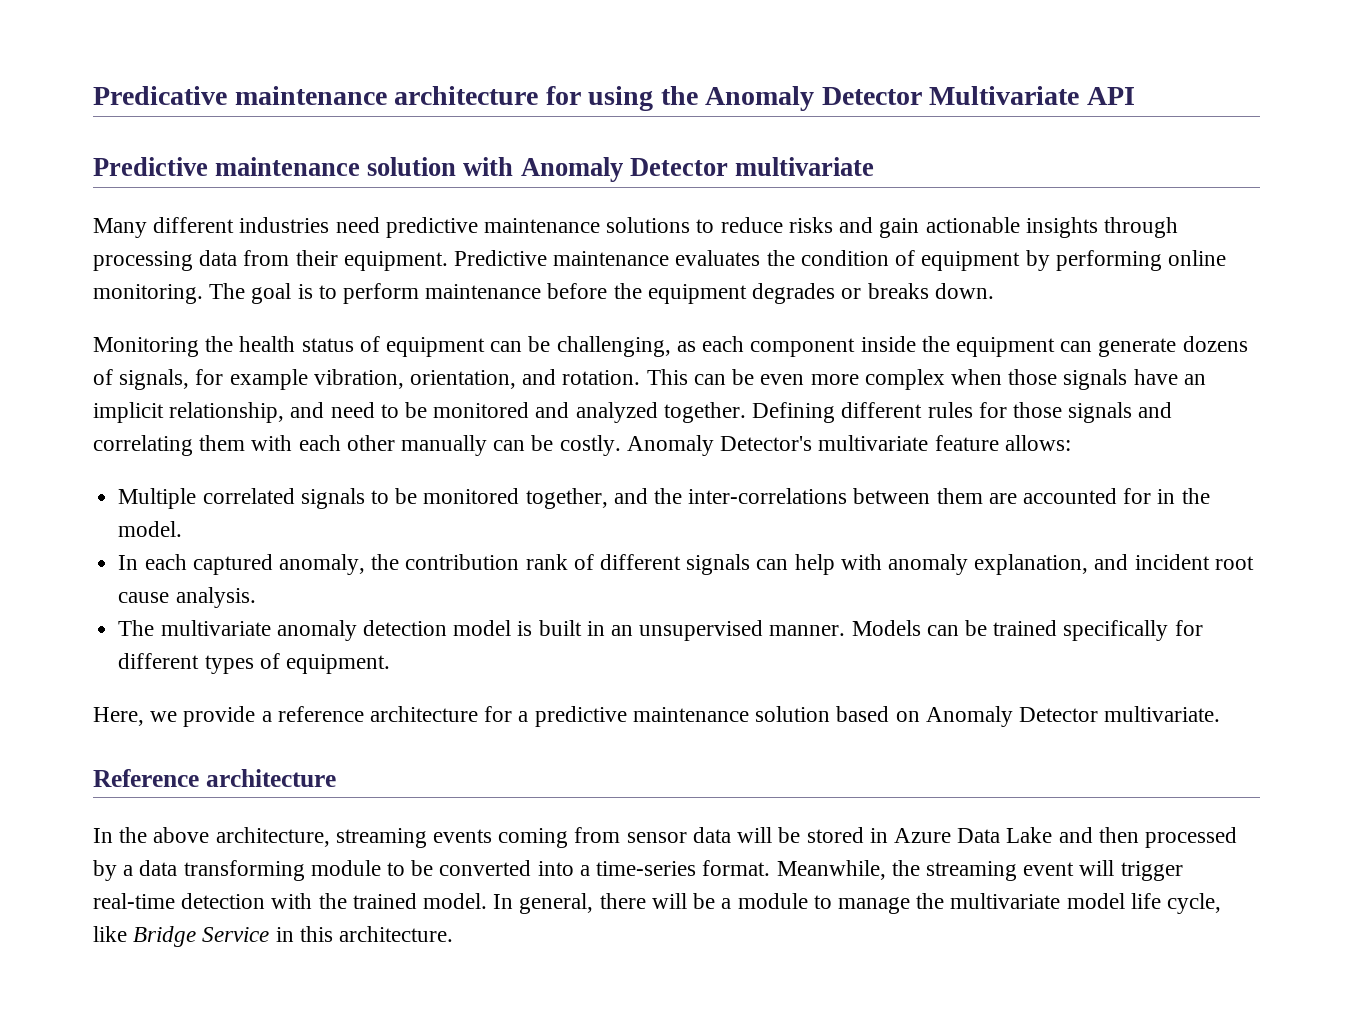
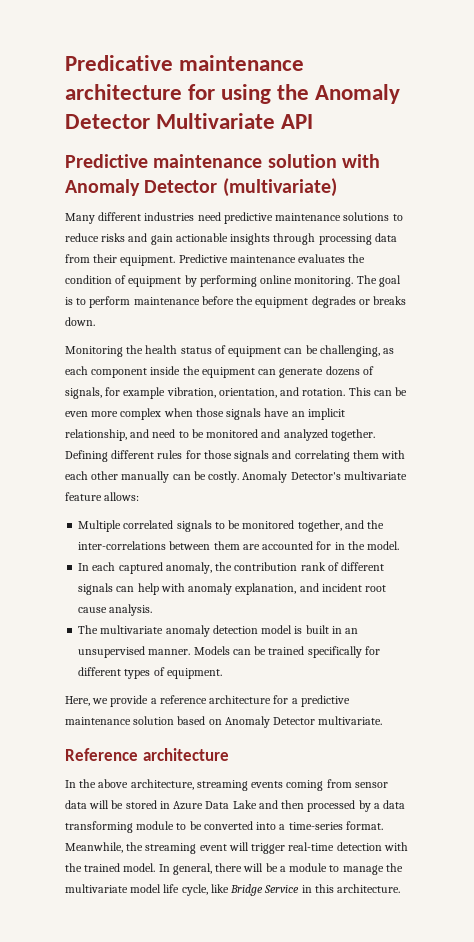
- Predictive maintenance solution with Anomaly Detector multivariate
+ Predictive maintenance solution with Anomaly Detector (multivariate)

